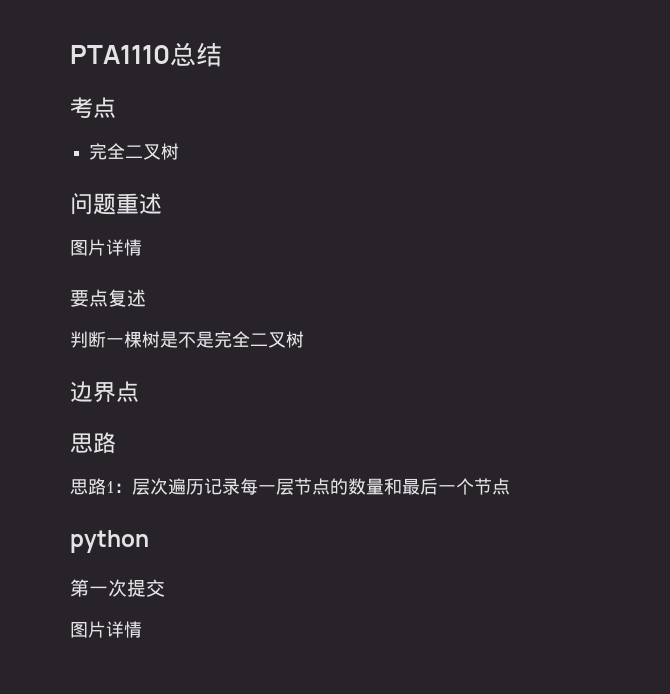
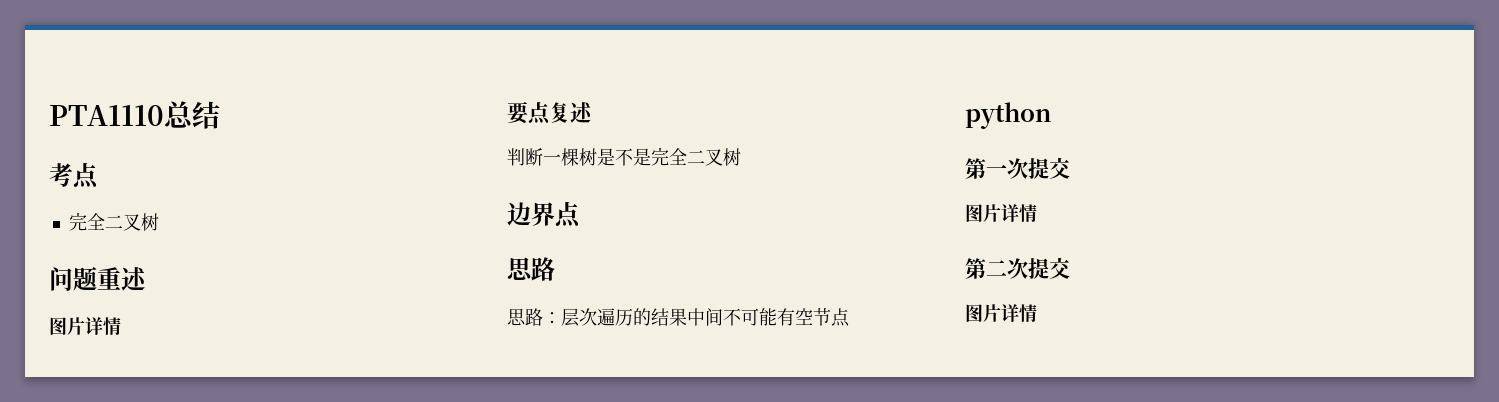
- 思路1：层次遍历记录每一层节点的数量和最后一个节点
+ 思路：层次遍历的结果中间不可能有空节点
+ 第二次提交
+ 图片详情

